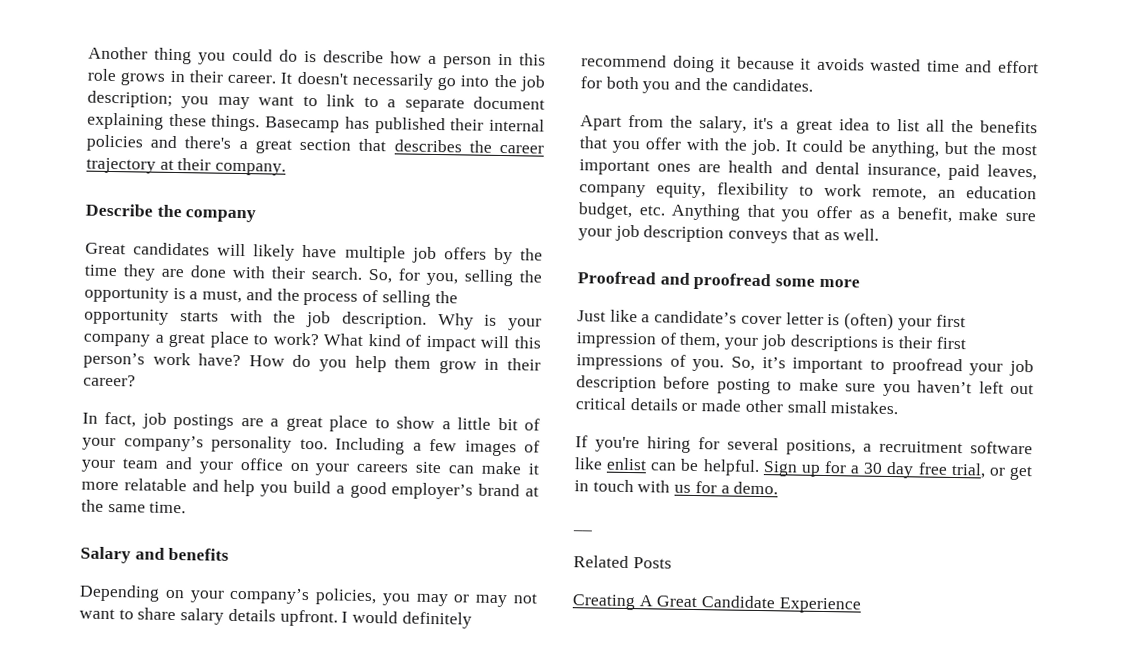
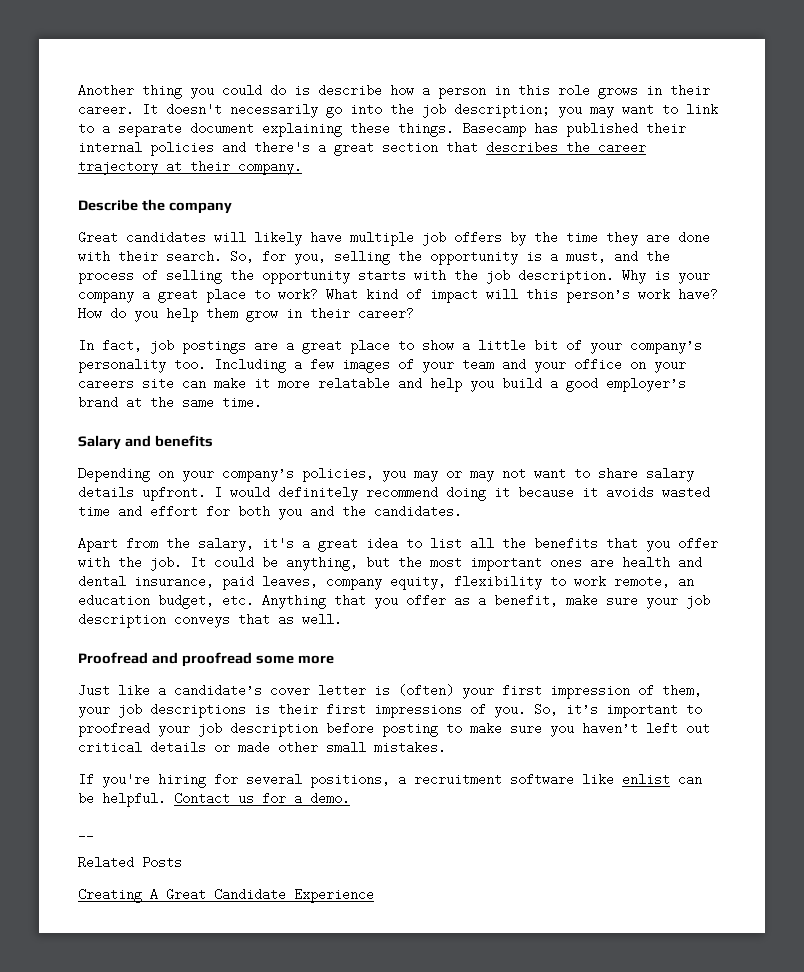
- Sign up for a 30 day free trial, or get in touch with us for a demo.
+ Contact us for a demo.

